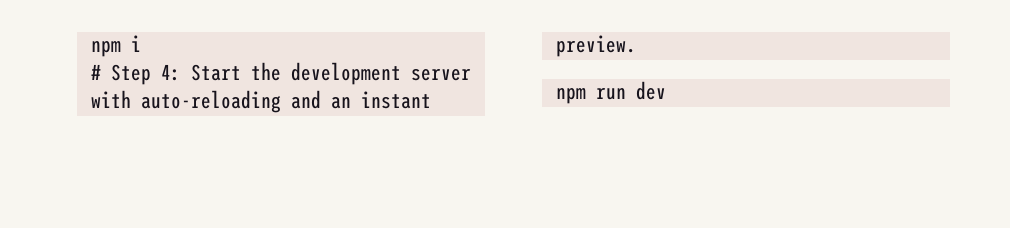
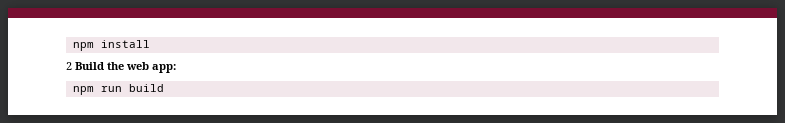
- npm i
- # Step 4: Start the development server with auto-reloading and an instant preview.
+ npm install
+ 2 Build the web app:
- npm run dev
+ npm run build

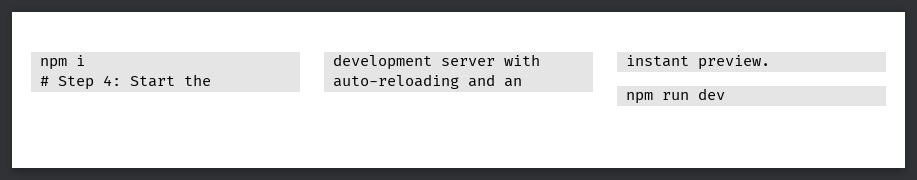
- npm install
- 2 Build the web app:
+ npm i
+ # Step 4: Start the development server with auto-reloading and an instant preview.
- npm run build
+ npm run dev

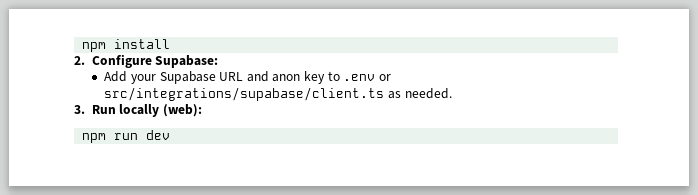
- npm i
- # Step 4: Start the development server with auto-reloading and an instant preview.
+ npm install
+ 2. Configure Supabase:
+ Add your Supabase URL and anon key to .env or src/integrations/supabase/client.ts as needed.
+ 3. Run locally (web):

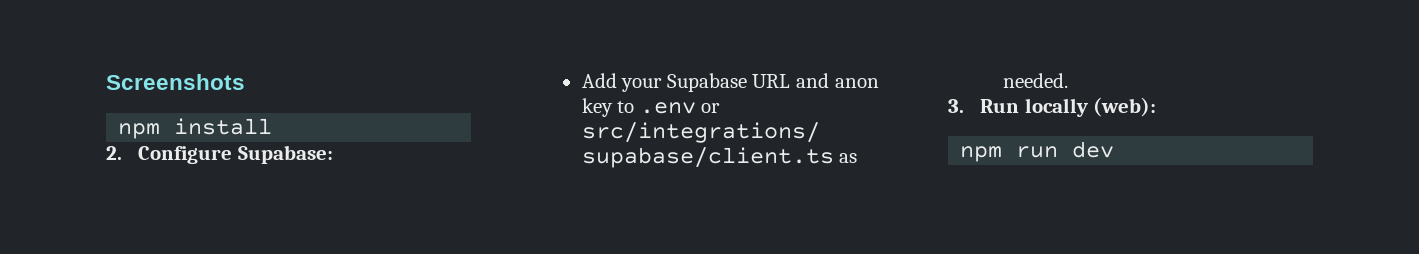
+ Screenshots

